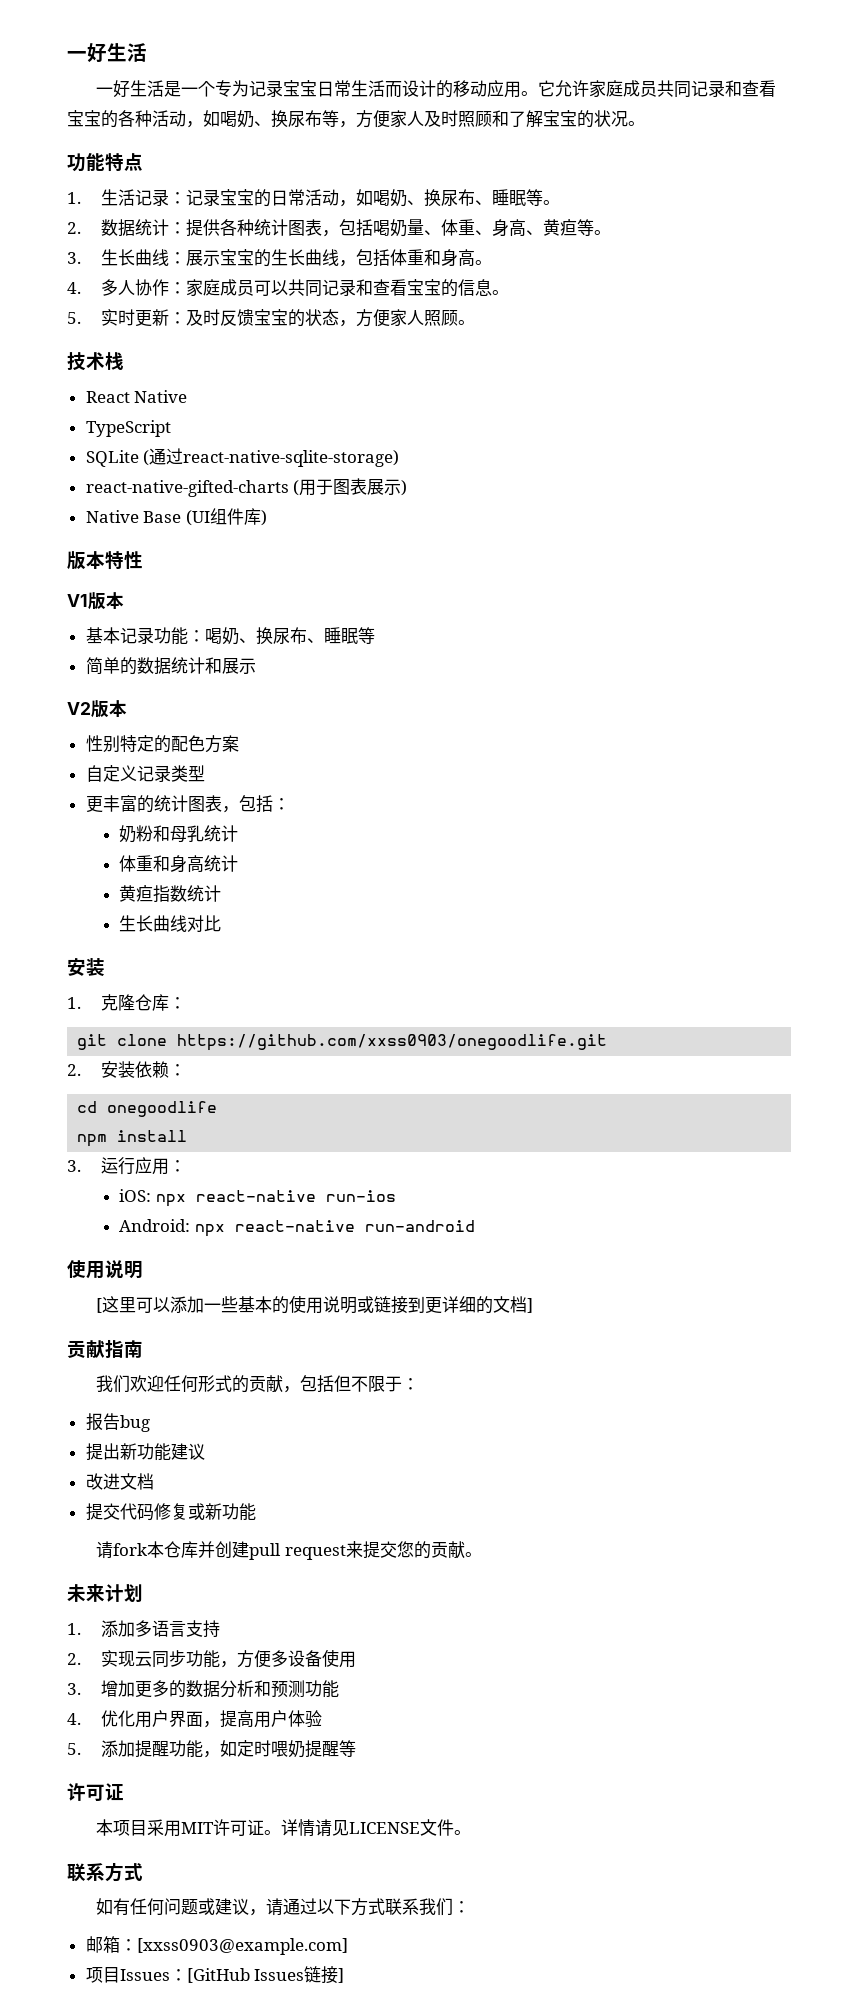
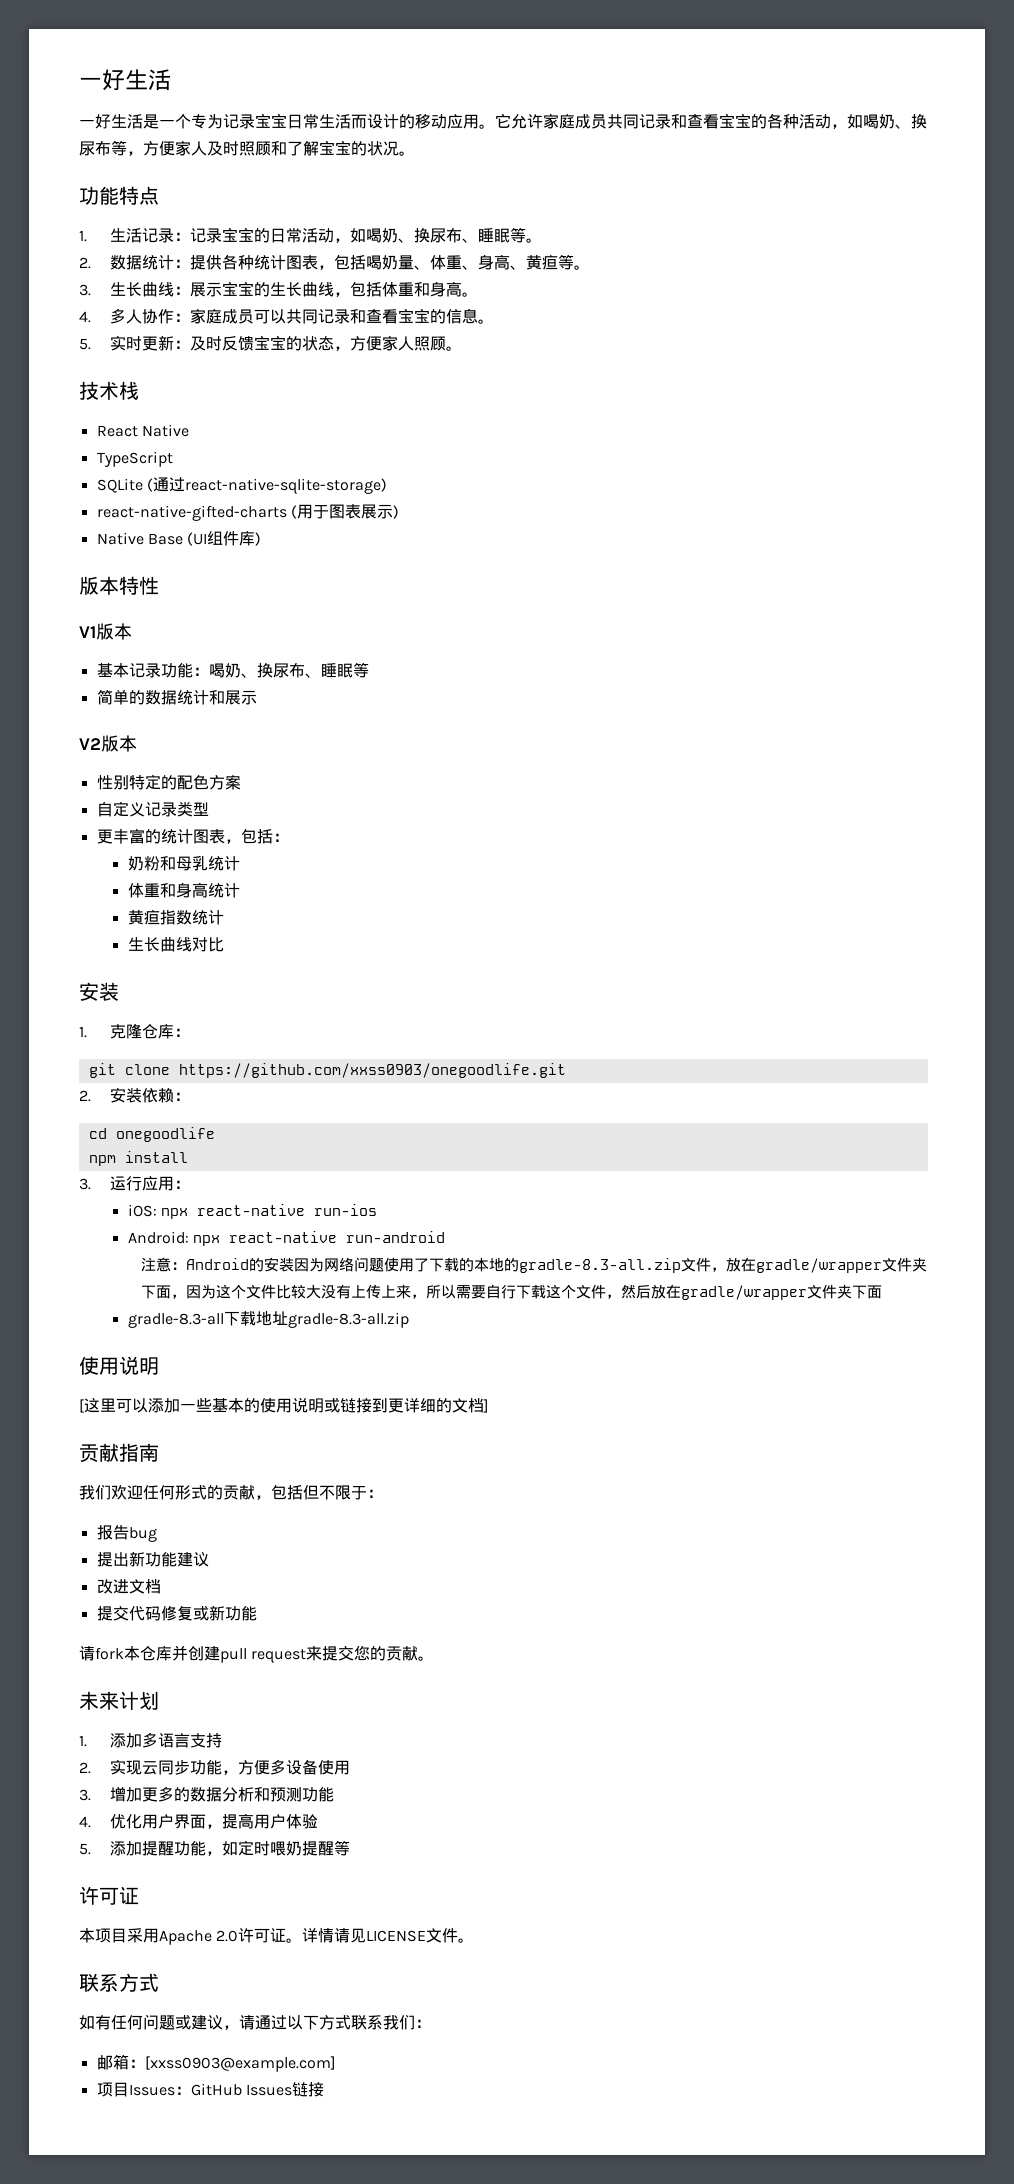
+ 注意：Android的安装因为网络问题使用了下载的本地的gradle-8.3-all.zip文件，放在gradle/wrapper文件夹下面，因为这个文件比较大没有上传上来，所以需要自行下载这个文件，然后放在gradle/wrapper文件夹下面
+ gradle-8.3-all下载地址gradle-8.3-all.zip
- 本项目采用MIT许可证。
+ 本项目采用Apache 2.0许可证。
- 项目Issues：[GitHub Issues链接]
+ 项目Issues：GitHub Issues链接

